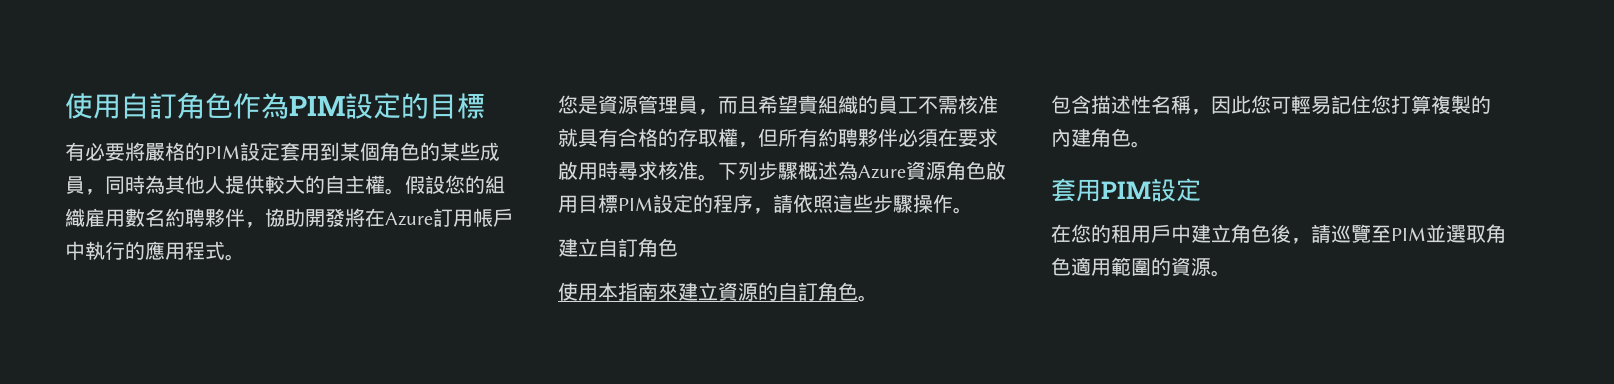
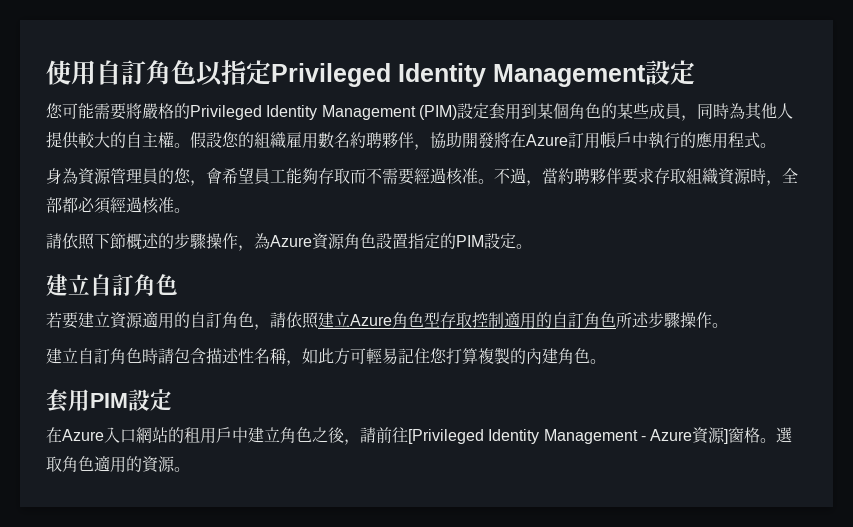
- 使用自訂角色作為PIM設定的目標
- 有必要將嚴格的PIM設定套用到某個角色的某些成員，同時為其他人提供較大的自主權。
+ 使用自訂角色以指定Privileged Identity Management設定
+ 您可能需要將嚴格的Privileged Identity Management (PIM)設定套用到某個角色的某些成員，同時為其他人提供較大的自主權。
- 您是資源管理員，而且希望貴組織的員工不需核准就具有合格的存取權，但所有約聘夥伴必須在要求啟用時尋求核准。下列步驟概述為Azure資源角色啟用目標PIM設定的程序，請依照這些步驟操作。
+ 身為資源管理員的您，會希望員工能夠存取而不需要經過核准。不過，當約聘夥伴要求存取組織資源時，全部都必須經過核准。
+ 請依照下節概述的步驟操作，為Azure資源角色設置指定的PIM設定。
+ 建立自訂角色
+ 若要建立資源適用的自訂角色，請依照建立Azure角色型存取控制適用的自訂角色所述步驟操作。
- 建立自訂角色
- 使用本指南來建立資源的自訂角色。
- 包含描述性名稱，因此您可輕易記住您打算複製的內建角色。
+ 建立自訂角色時請包含描述性名稱，如此方可輕易記住您打算複製的內建角色。
- 在您的租用戶中建立角色後，請巡覽至PIM並選取角色適用範圍的資源。
+ 在Azure入口網站的租用戶中建立角色之後，請前往[Privileged Identity Management - Azure資源]窗格。選取角色適用的資源。

